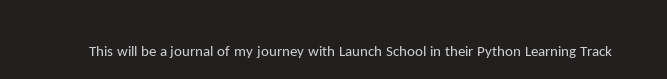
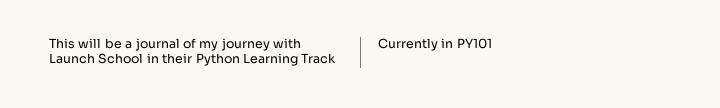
- This will be a journal of my journey with Launch School in their Python Learning Track
+ This will be a journal of my journey with Launch School in their Python Learning Track Currently in PY101

